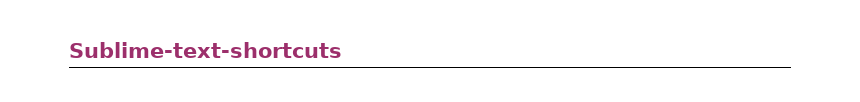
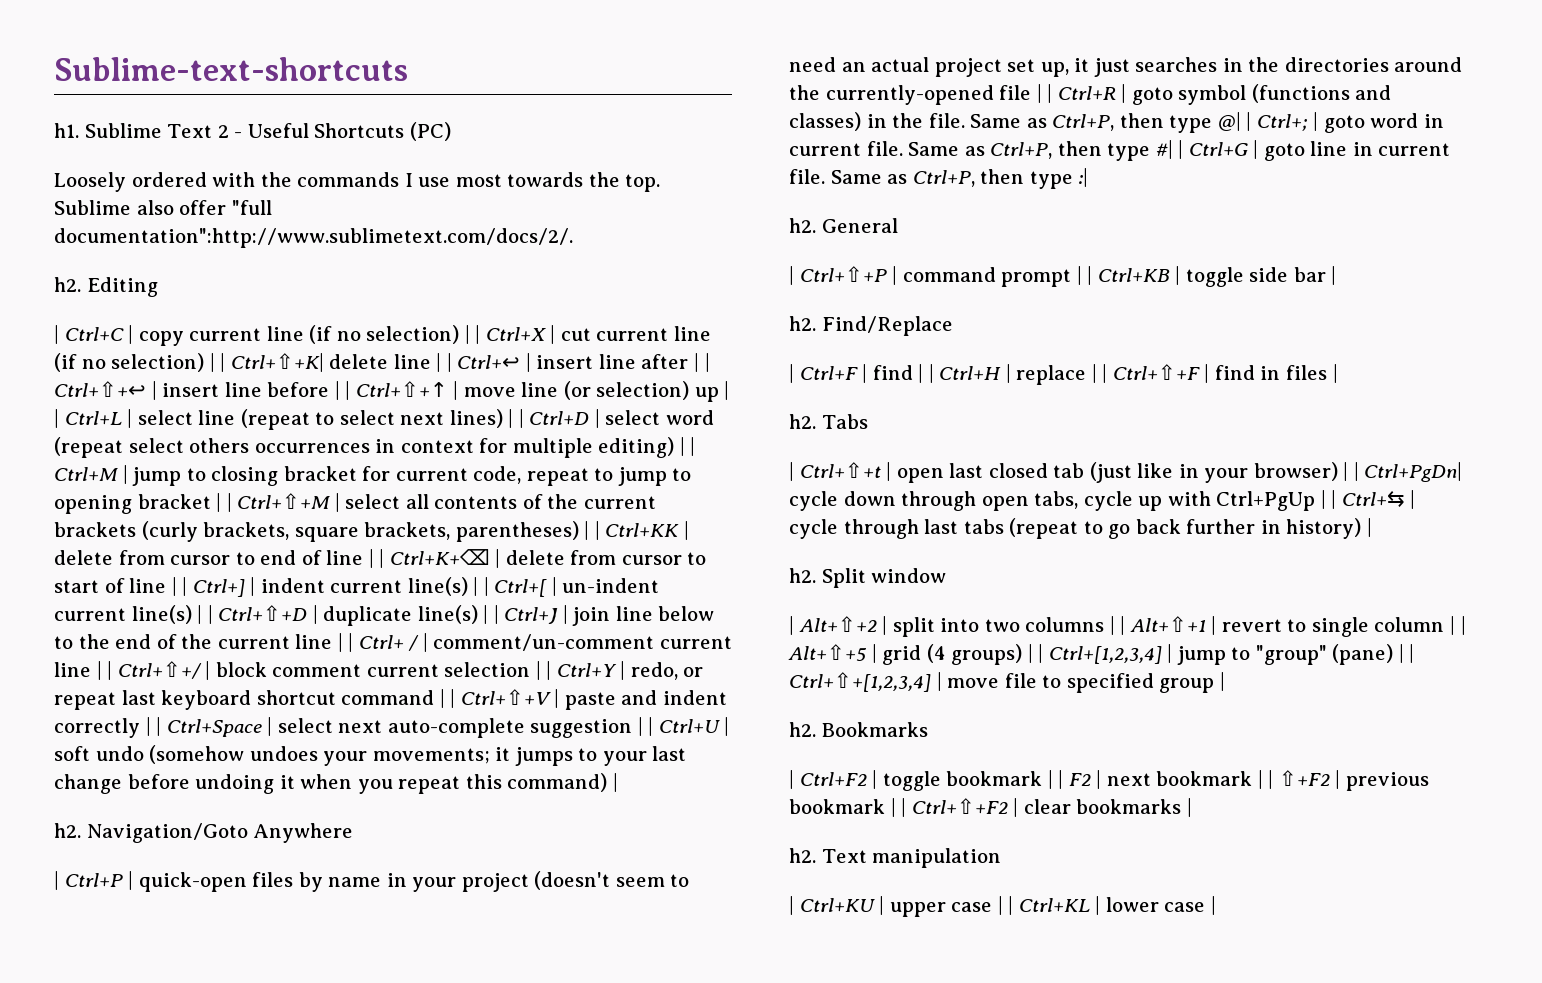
+ h1. Sublime Text 2 - Useful Shortcuts (PC)
+ Loosely ordered with the commands I use most towards the top. Sublime also offer "full documentation":http://www.sublimetext.com/docs/2/.
+ h2. Editing
+ | Ctrl+C | copy current line (if no selection) | | Ctrl+X | cut current line (if no selection) | | Ctrl+⇧+K| delete line | | Ctrl+↩ | insert line after | | Ctrl+⇧+↩ | insert line before | | Ctrl+⇧+↑ | move line (or selection) up | | Ctrl+L | select line (repeat to select next lines) | | Ctrl+D | select word (repeat select others occurrences in context for multiple editing) | | Ctrl+M | jump to closing bracket for current code, repeat to jump to opening bracket | | Ctrl+⇧+M | select all contents of the current brackets (curly brackets, square brackets, parentheses) | | Ctrl+KK | delete from cursor to end of line | | Ctrl+K+⌫ | delete from cursor to start of line | | Ctrl+] | indent current line(s) | | Ctrl+[ | un-indent current line(s) | | Ctrl+⇧+D | duplicate line(s) | | Ctrl+J | join line below to the end of the current line | | Ctrl+ / | comment/un-comment current line | | Ctrl+⇧+/ | block comment current selection | | Ctrl+Y | redo, or repeat last keyboard shortcut command | | Ctrl+⇧+V | paste and indent correctly | | Ctrl+Space | select next auto-complete suggestion | | Ctrl+U | soft undo (somehow undoes your movements; it jumps to your last change before undoing it when you repeat this command) |
+ h2. Navigation/Goto Anywhere
+ | Ctrl+P | quick-open files by name in your project (doesn't seem to need an actual project set up, it just searches in the directories around the currently-opened file | | Ctrl+R | goto symbol (functions and classes) in the file. Same as Ctrl+P, then type @| | Ctrl+; | goto word in current file. Same as Ctrl+P, then type #| | Ctrl+G | goto line in current file. Same as Ctrl+P, then type :|
+ h2. General
+ | Ctrl+⇧+P | command prompt | | Ctrl+KB | toggle side bar |
+ h2. Find/Replace
+ | Ctrl+F | find | | Ctrl+H | replace | | Ctrl+⇧+F | find in files |
+ h2. Tabs
+ | Ctrl+⇧+t | open last closed tab (just like in your browser) | | Ctrl+PgDn| cycle down through open tabs, cycle up with Ctrl+PgUp | | Ctrl+⇆ | cycle through last tabs (repeat to go back further in history) |
+ h2. Split window
+ | Alt+⇧+2 | split into two columns | | Alt+⇧+1 | revert to single column | | Alt+⇧+5 | grid (4 groups) | | Ctrl+[1,2,3,4] | jump to "group" (pane) | | Ctrl+⇧+[1,2,3,4] | move file to specified group |
+ h2. Bookmarks
+ | Ctrl+F2 | toggle bookmark | | F2 | next bookmark | | ⇧+F2 | previous bookmark | | Ctrl+⇧+F2 | clear bookmarks |
+ h2. Text manipulation
+ | Ctrl+KU | upper case | | Ctrl+KL | lower case |

